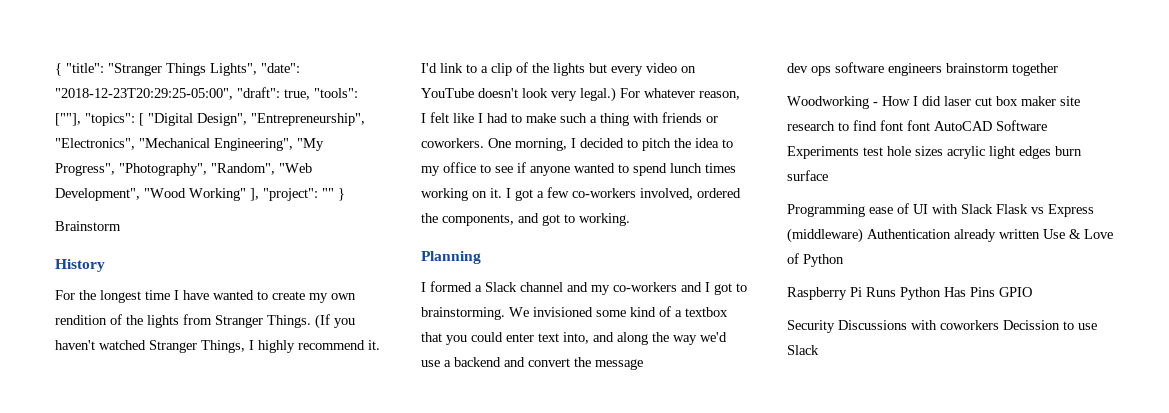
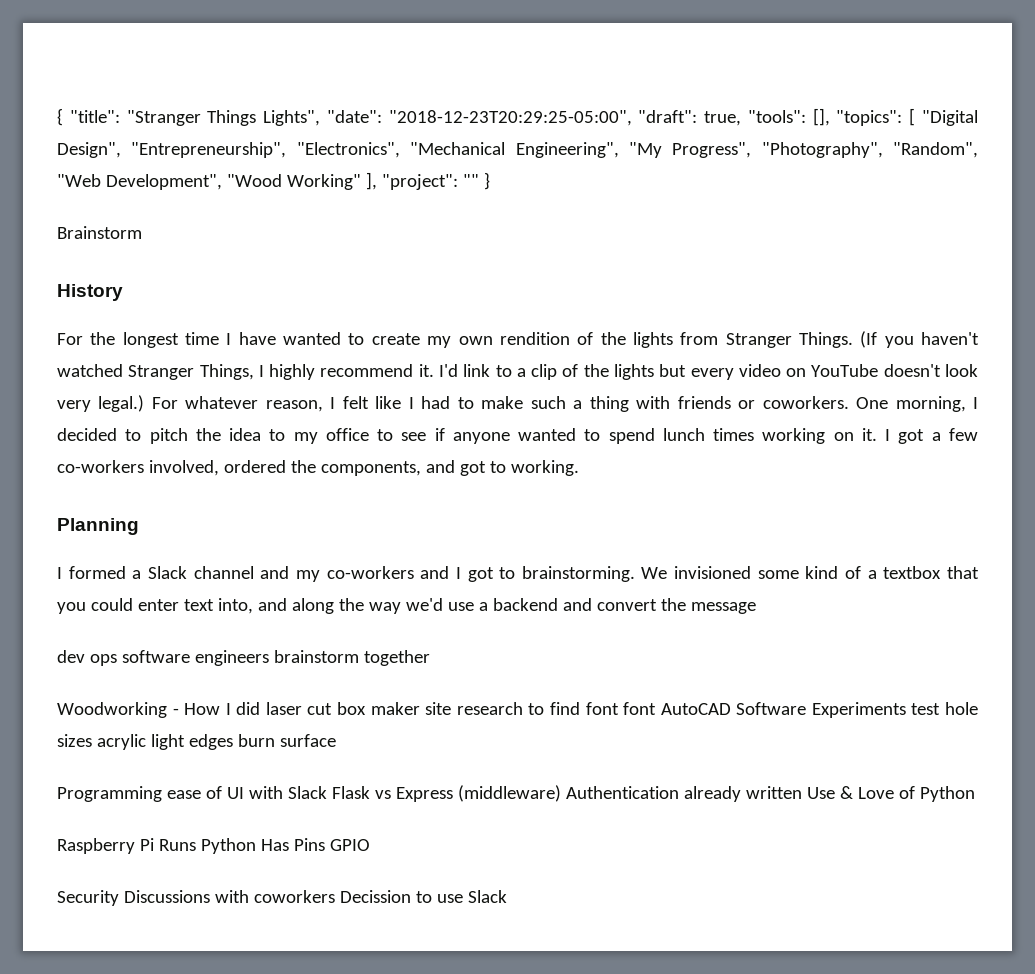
- { "title": "Stranger Things Lights", "date": "2018-12-23T20:29:25-05:00", "draft": true, "tools": [""], "topics": [ "Digital Design", "Entrepreneurship", "Electronics", "Mechanical Engineering", "My Progress", "Photography", "Random", "Web Development", "Wood Working" ], "project": "" }
+ { "title": "Stranger Things Lights", "date": "2018-12-23T20:29:25-05:00", "draft": true, "tools": [], "topics": [ "Digital Design", "Entrepreneurship", "Electronics", "Mechanical Engineering", "My Progress", "Photography", "Random", "Web Development", "Wood Working" ], "project": "" }

